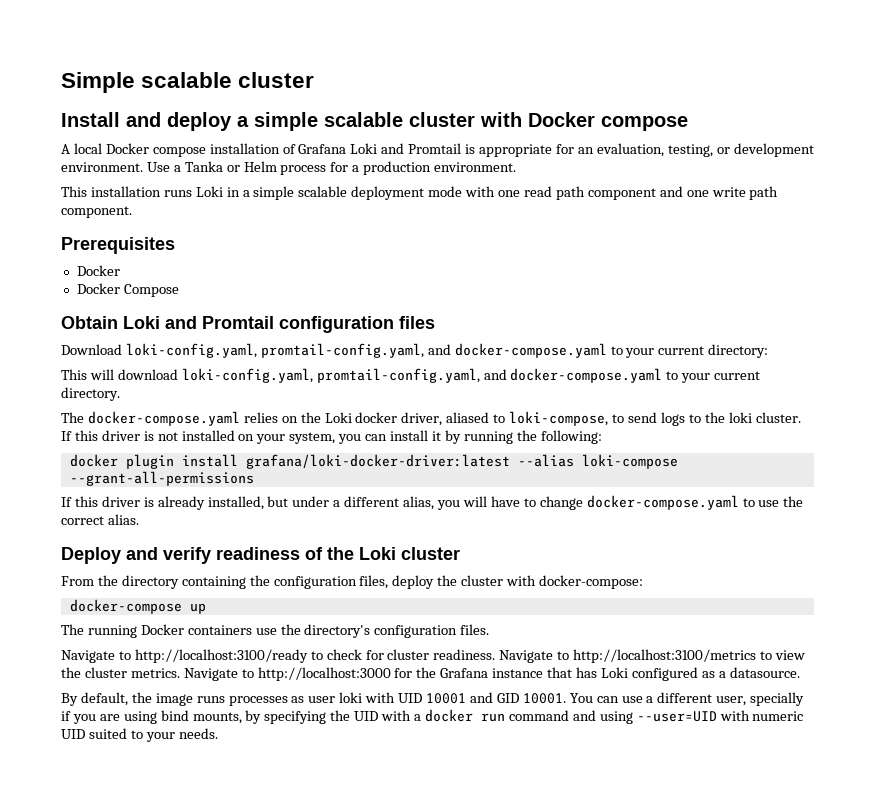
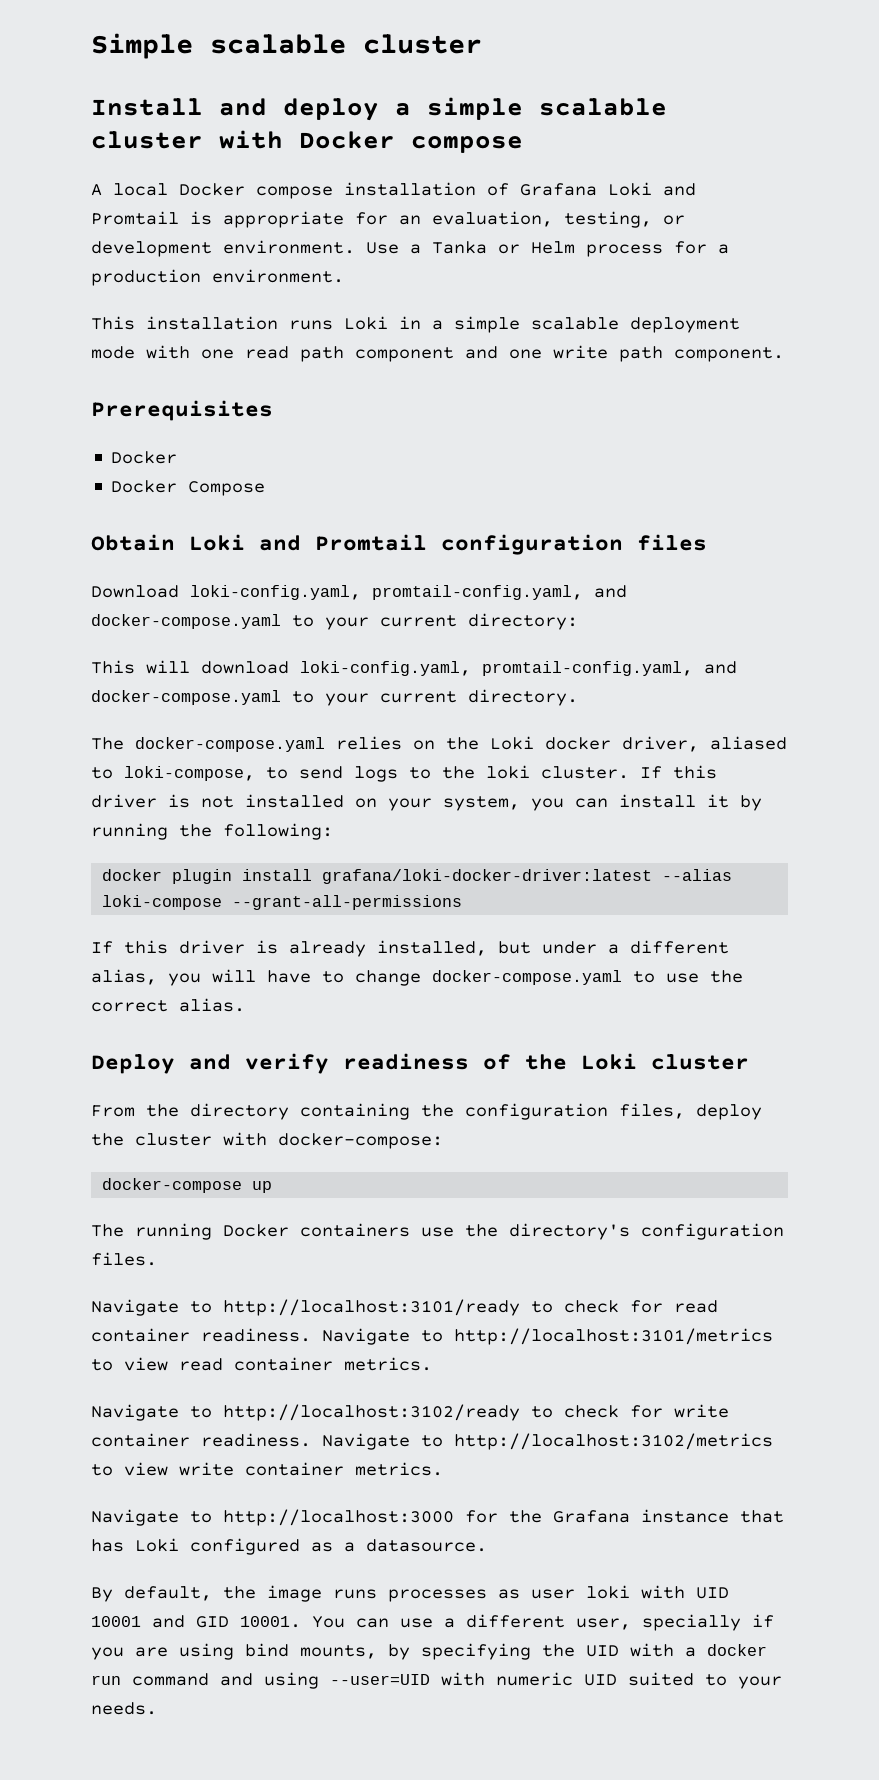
- Navigate to http://localhost:3100/ready to check for cluster readiness. Navigate to http://localhost:3100/metrics to view the cluster metrics. Navigate to http://localhost:3000 for the Grafana instance that has Loki configured as a datasource.
+ Navigate to http://localhost:3101/ready to check for read container readiness. Navigate to http://localhost:3101/metrics to view read container metrics.
+ Navigate to http://localhost:3102/ready to check for write container readiness. Navigate to http://localhost:3102/metrics to view write container metrics.
+ Navigate to http://localhost:3000 for the Grafana instance that has Loki configured as a datasource.

